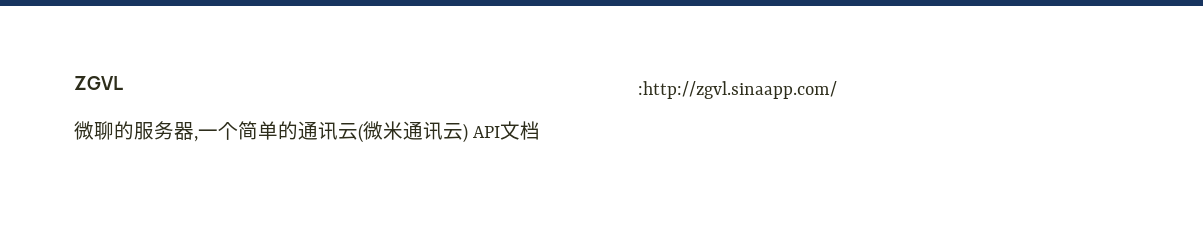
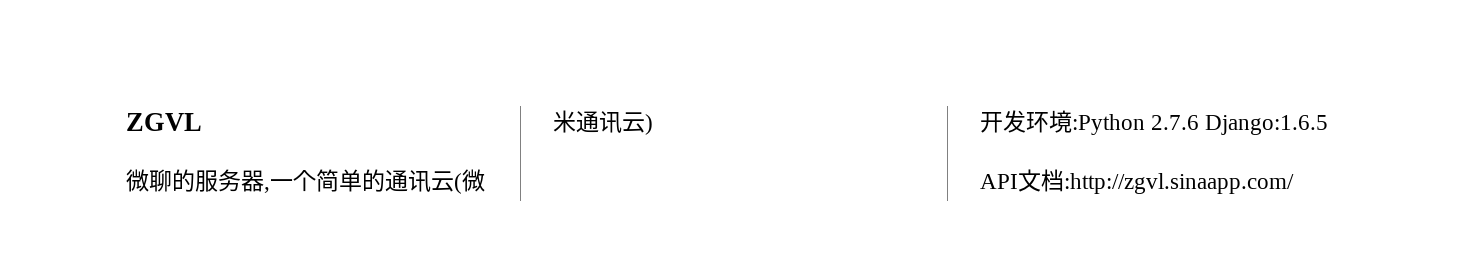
- 微聊的服务器,一个简单的通讯云(微米通讯云) API文档:http://zgvl.sinaapp.com/
+ 微聊的服务器,一个简单的通讯云(微米通讯云)
+ 开发环境:Python 2.7.6 Django:1.6.5
+ API文档:http://zgvl.sinaapp.com/

